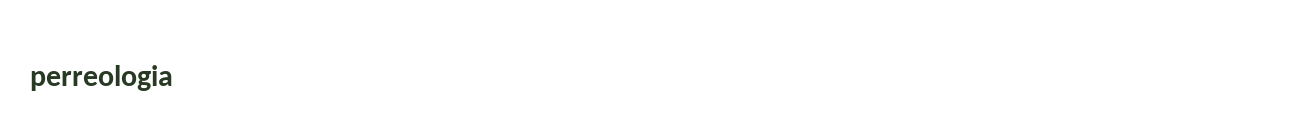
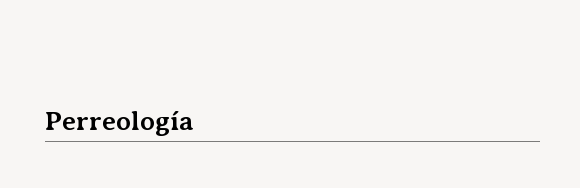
- perreologia
+ Perreología

